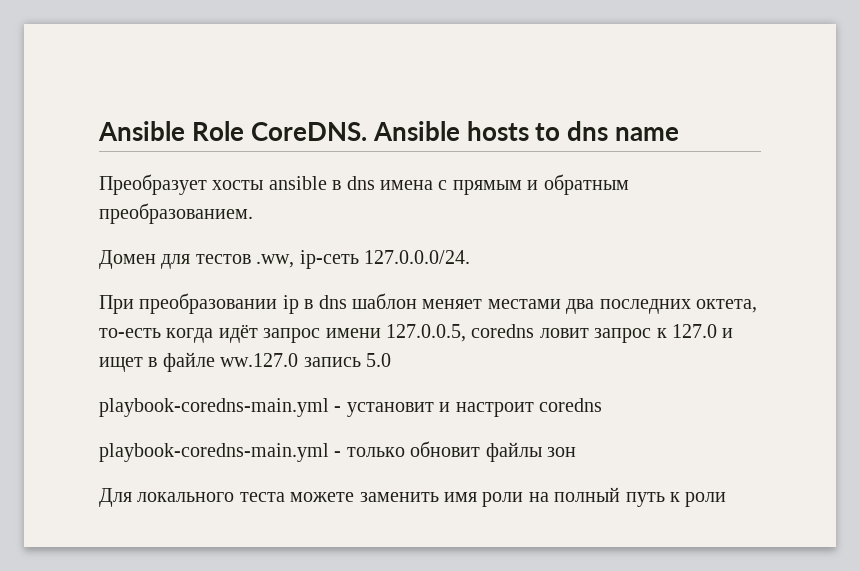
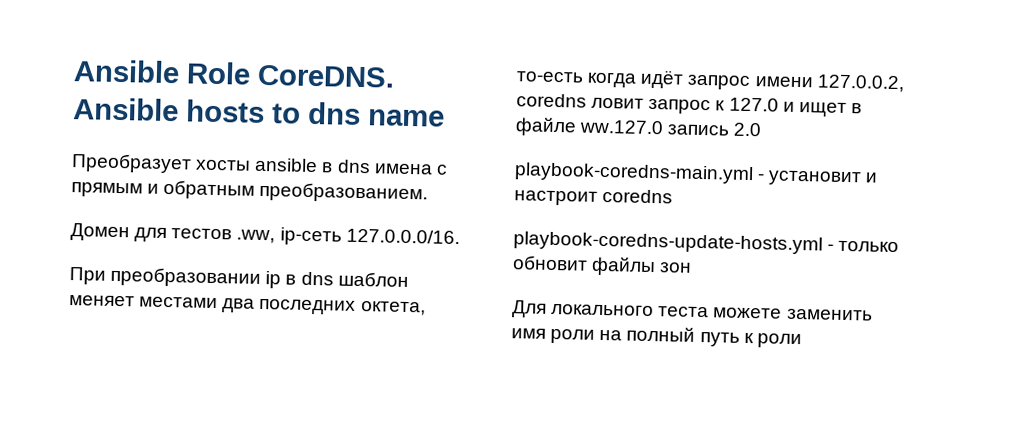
- Домен для тестов .ww, ip-сеть 127.0.0.0/24.
+ Домен для тестов .ww, ip-сеть 127.0.0.0/16.
- При преобразовании ip в dns шаблон меняет местами два последних октета, то-есть когда идёт запрос имени 127.0.0.5, coredns ловит запрос к 127.0 и ищет в файле ww.127.0 запись 5.0
+ При преобразовании ip в dns шаблон меняет местами два последних октета, то-есть когда идёт запрос имени 127.0.0.2, coredns ловит запрос к 127.0 и ищет в файле ww.127.0 запись 2.0
- playbook-coredns-main.yml - только обновит файлы зон
+ playbook-coredns-update-hosts.yml - только обновит файлы зон

